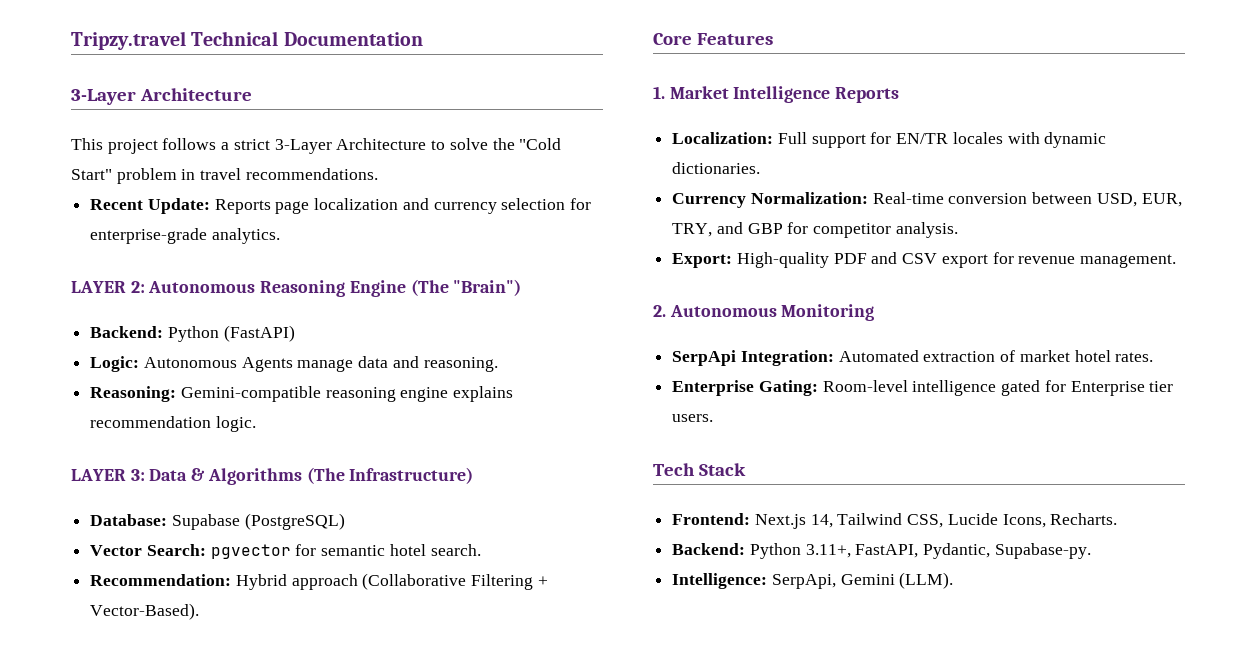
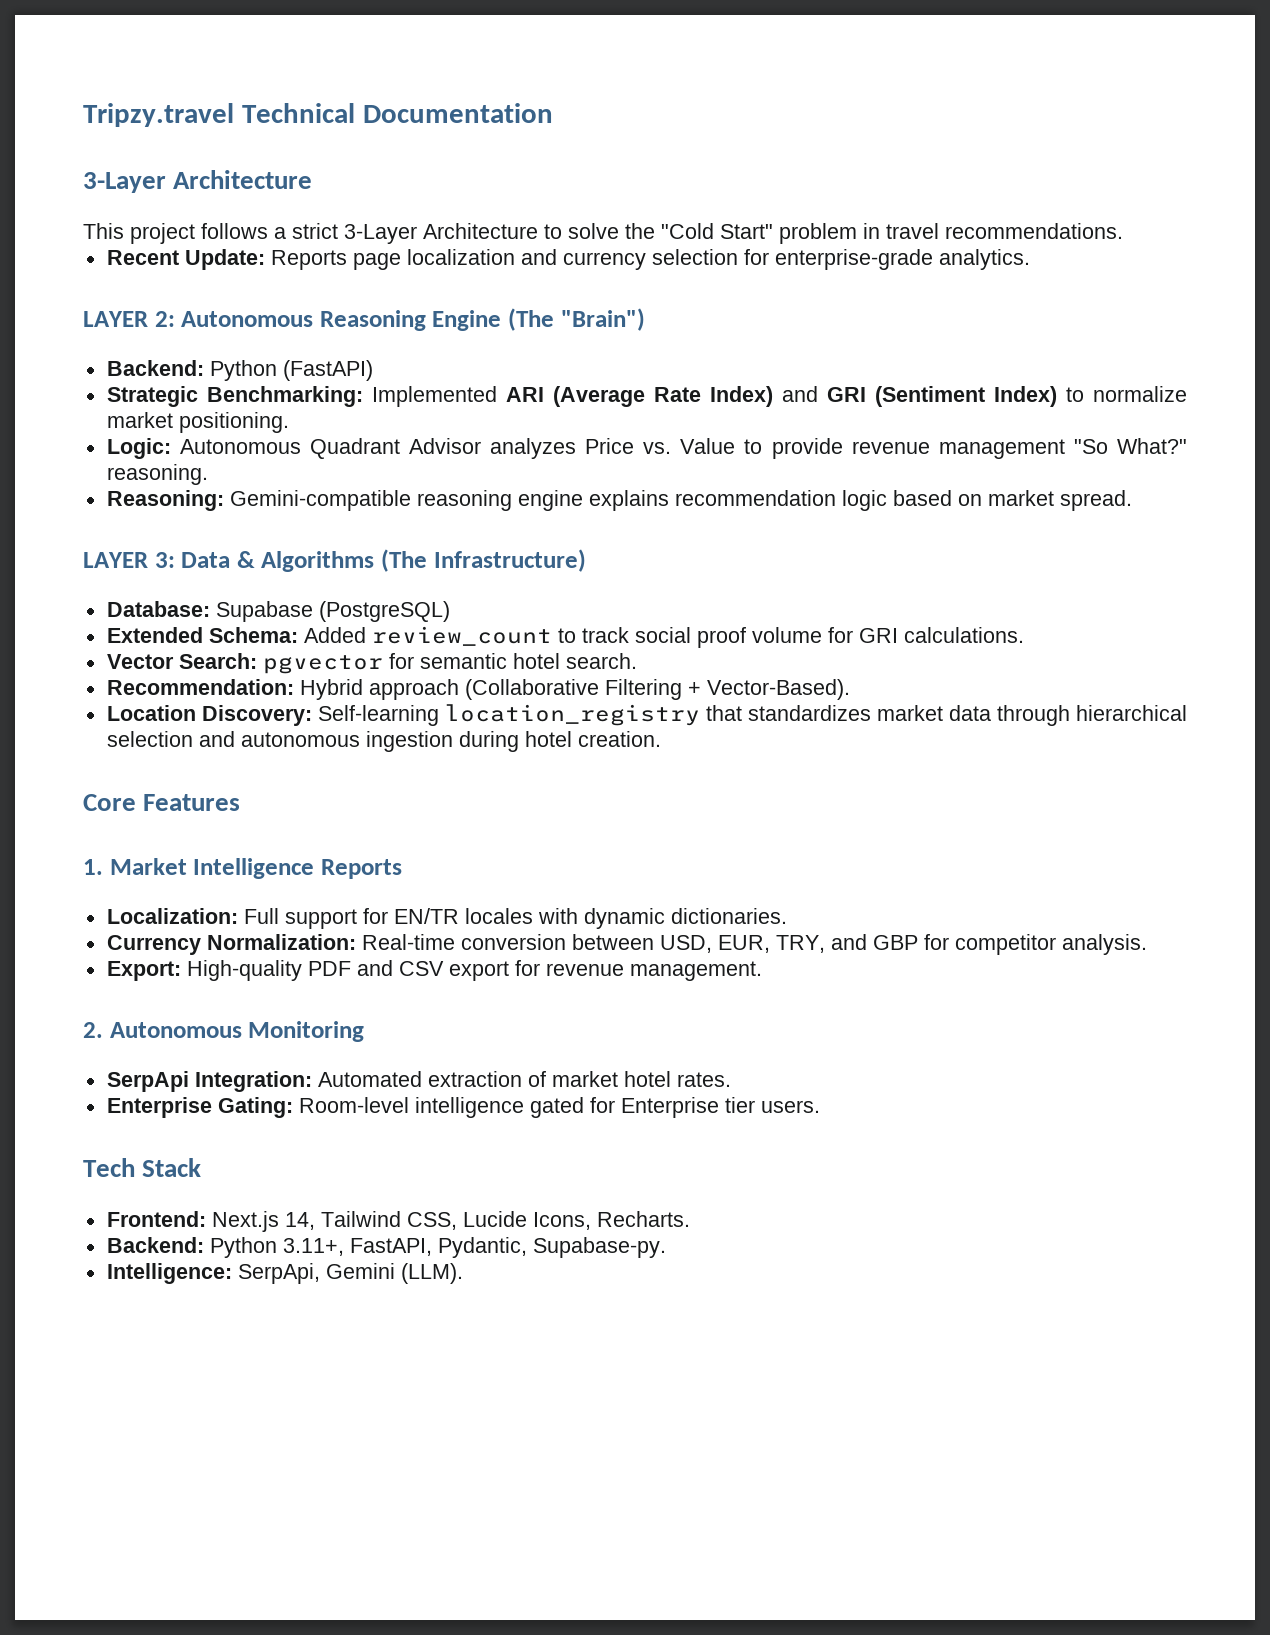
- Logic: Autonomous Agents manage data and reasoning.
+ Strategic Benchmarking: Implemented ARI (Average Rate Index) and GRI (Sentiment Index) to normalize market positioning.
+ Logic: Autonomous Quadrant Advisor analyzes Price vs. Value to provide revenue management "So What?" reasoning.
- Reasoning: Gemini-compatible reasoning engine explains recommendation logic.
+ Reasoning: Gemini-compatible reasoning engine explains recommendation logic based on market spread.
+ Extended Schema: Added review_count to track social proof volume for GRI calculations.
+ Location Discovery: Self-learning location_registry that standardizes market data through hierarchical selection and autonomous ingestion during hotel creation.

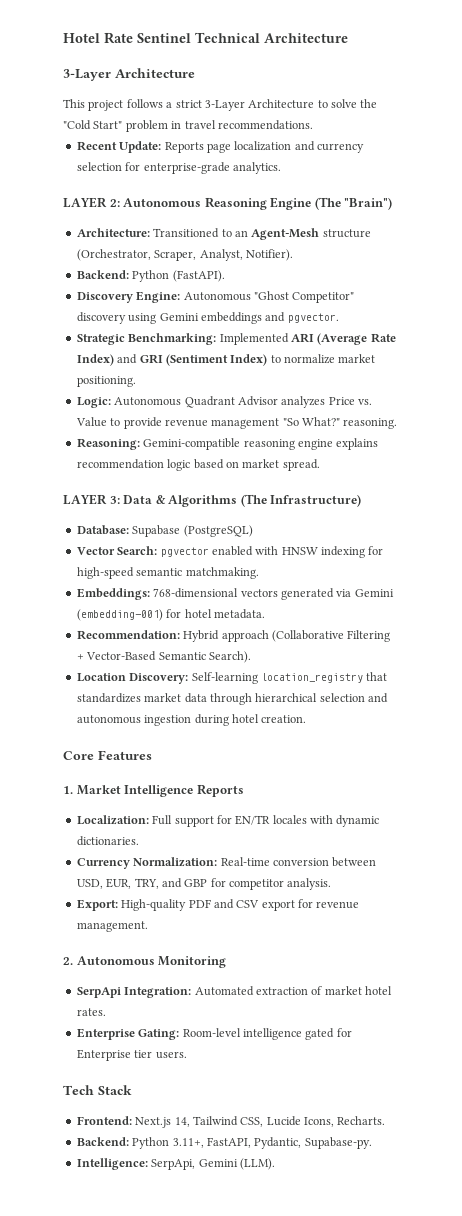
- Tripzy.travel Technical Documentation
+ Hotel Rate Sentinel Technical Architecture
- Backend: Python (FastAPI)
+ Architecture: Transitioned to an Agent-Mesh structure (Orchestrator, Scraper, Analyst, Notifier).
+ Backend: Python (FastAPI).
+ Discovery Engine: Autonomous "Ghost Competitor" discovery using Gemini embeddings and pgvector.
- Extended Schema: Added review_count to track social proof volume for GRI calculations.
- Vector Search: pgvector for semantic hotel search.
+ Vector Search: pgvector enabled with HNSW indexing for high-speed semantic matchmaking.
+ Embeddings: 768-dimensional vectors generated via Gemini (embedding-001) for hotel metadata.
- Recommendation: Hybrid approach (Collaborative Filtering + Vector-Based).
+ Recommendation: Hybrid approach (Collaborative Filtering + Vector-Based Semantic Search).

